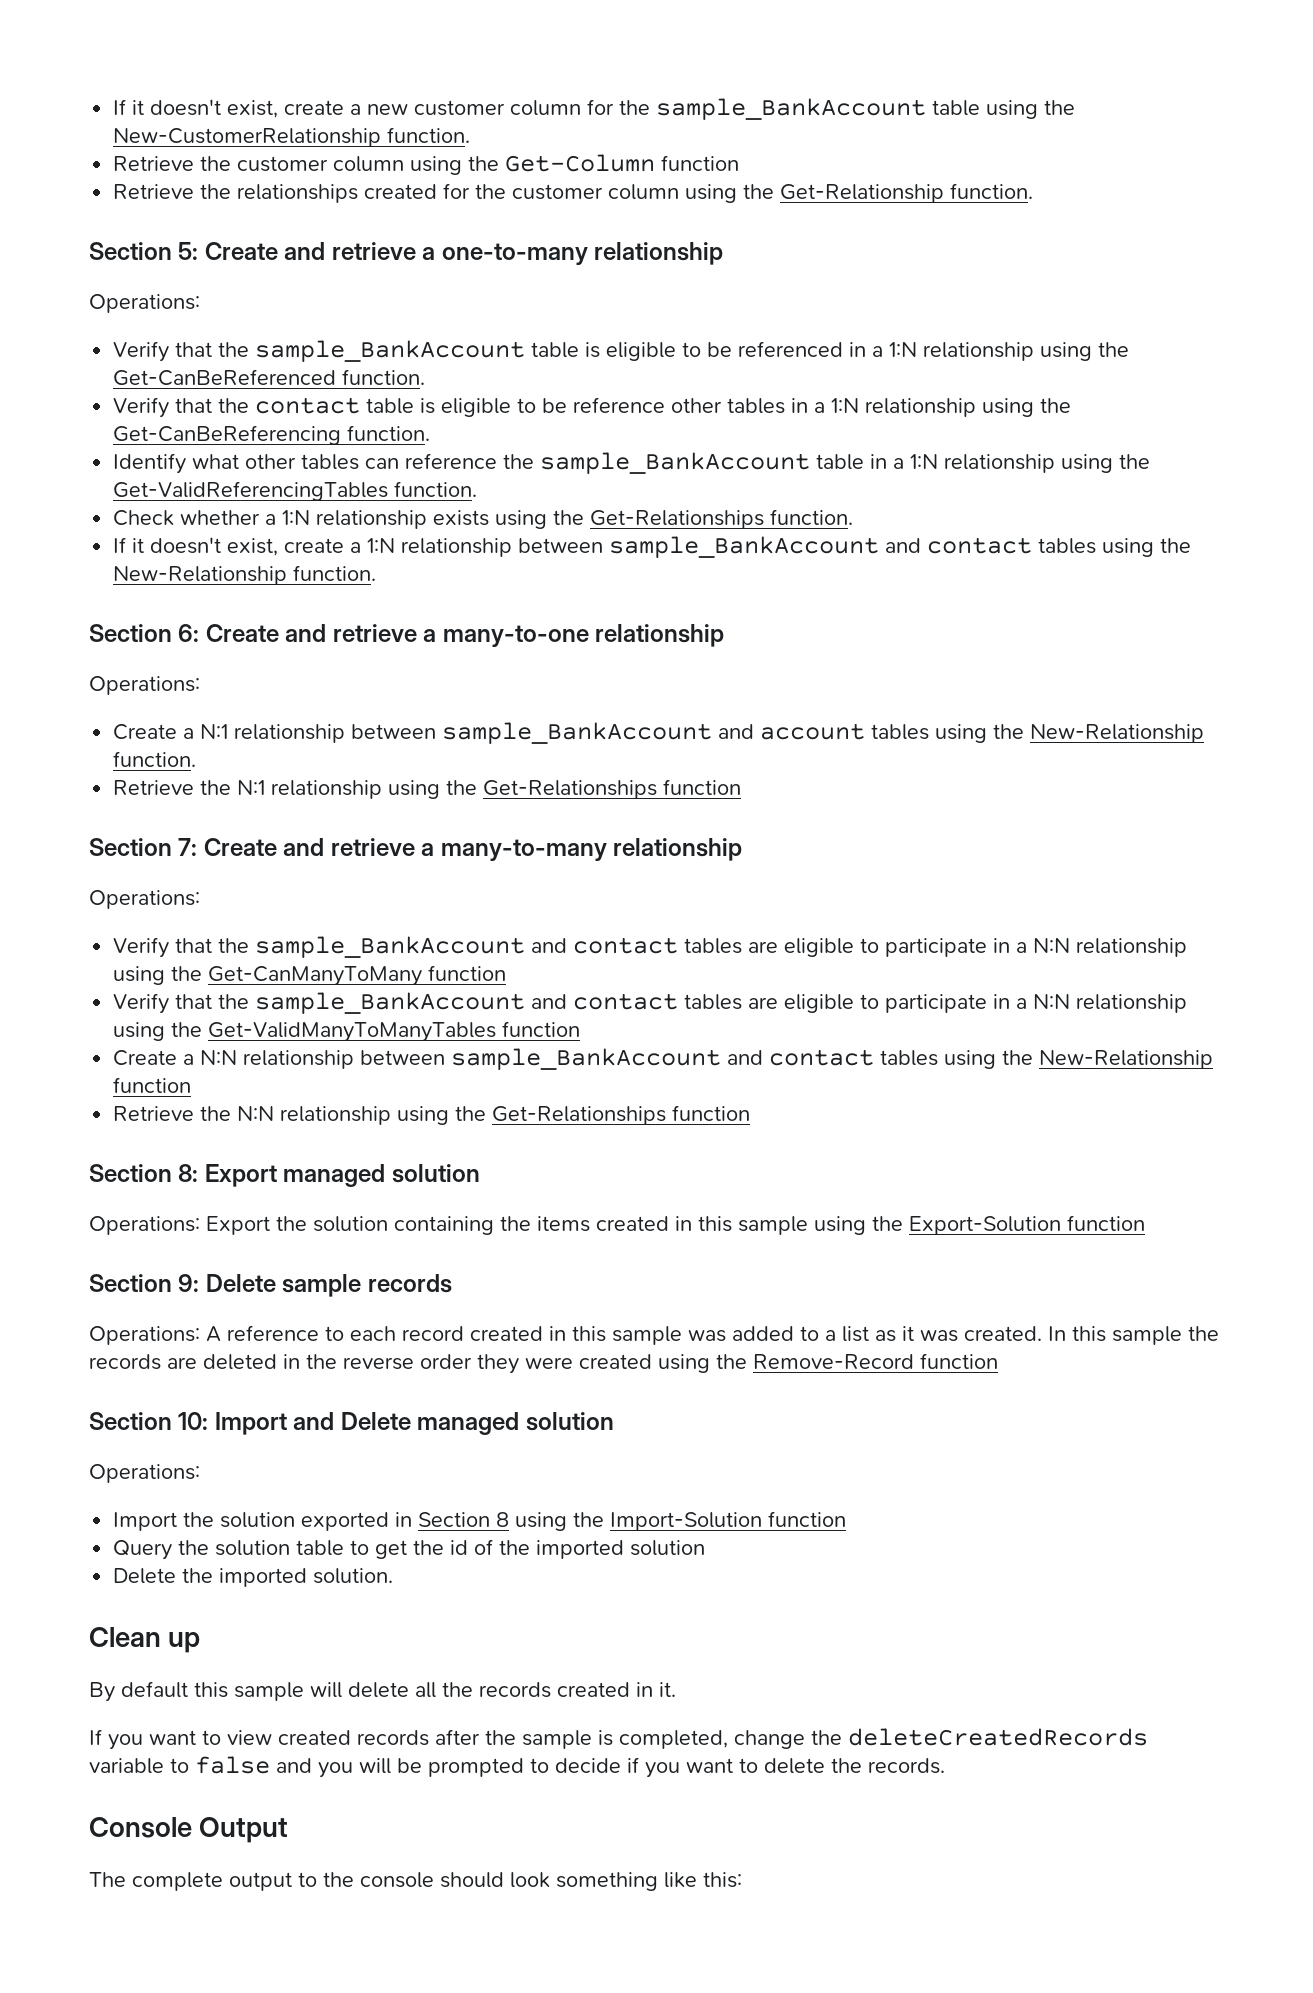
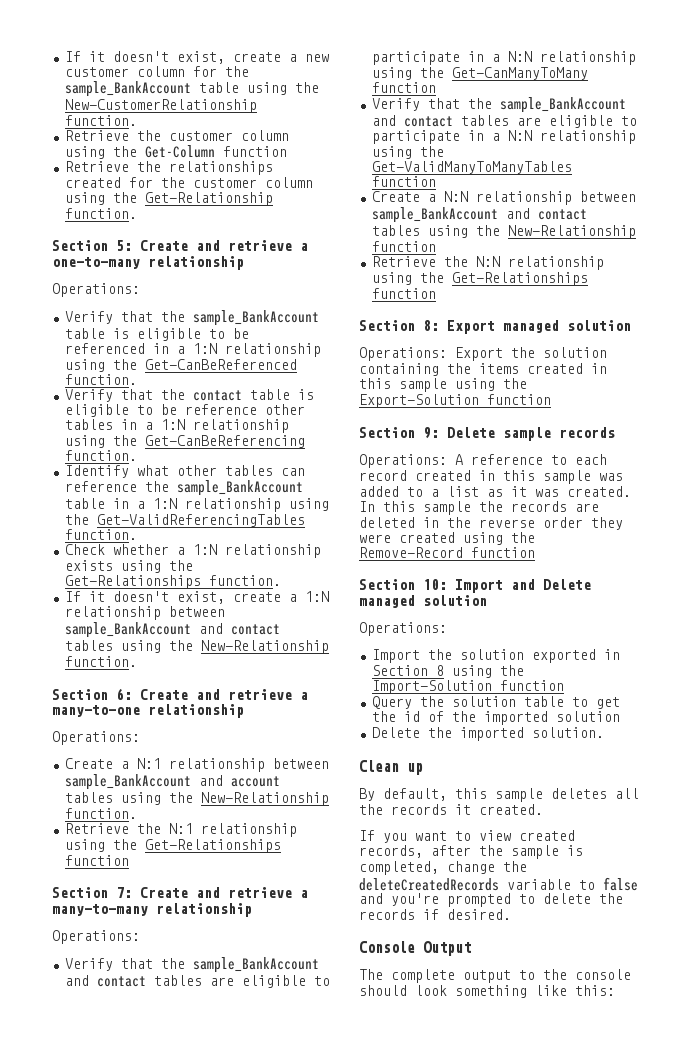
- By default this sample will delete all the records created in it.
+ By default, this sample deletes all the records it created.
- If you want to view created records after the sample is completed, change the deleteCreatedRecords variable to false and you will be prompted to decide if you want to delete the records.
+ If you want to view created records, after the sample is completed, change the deleteCreatedRecords variable to false and you're prompted to delete the records if desired.

